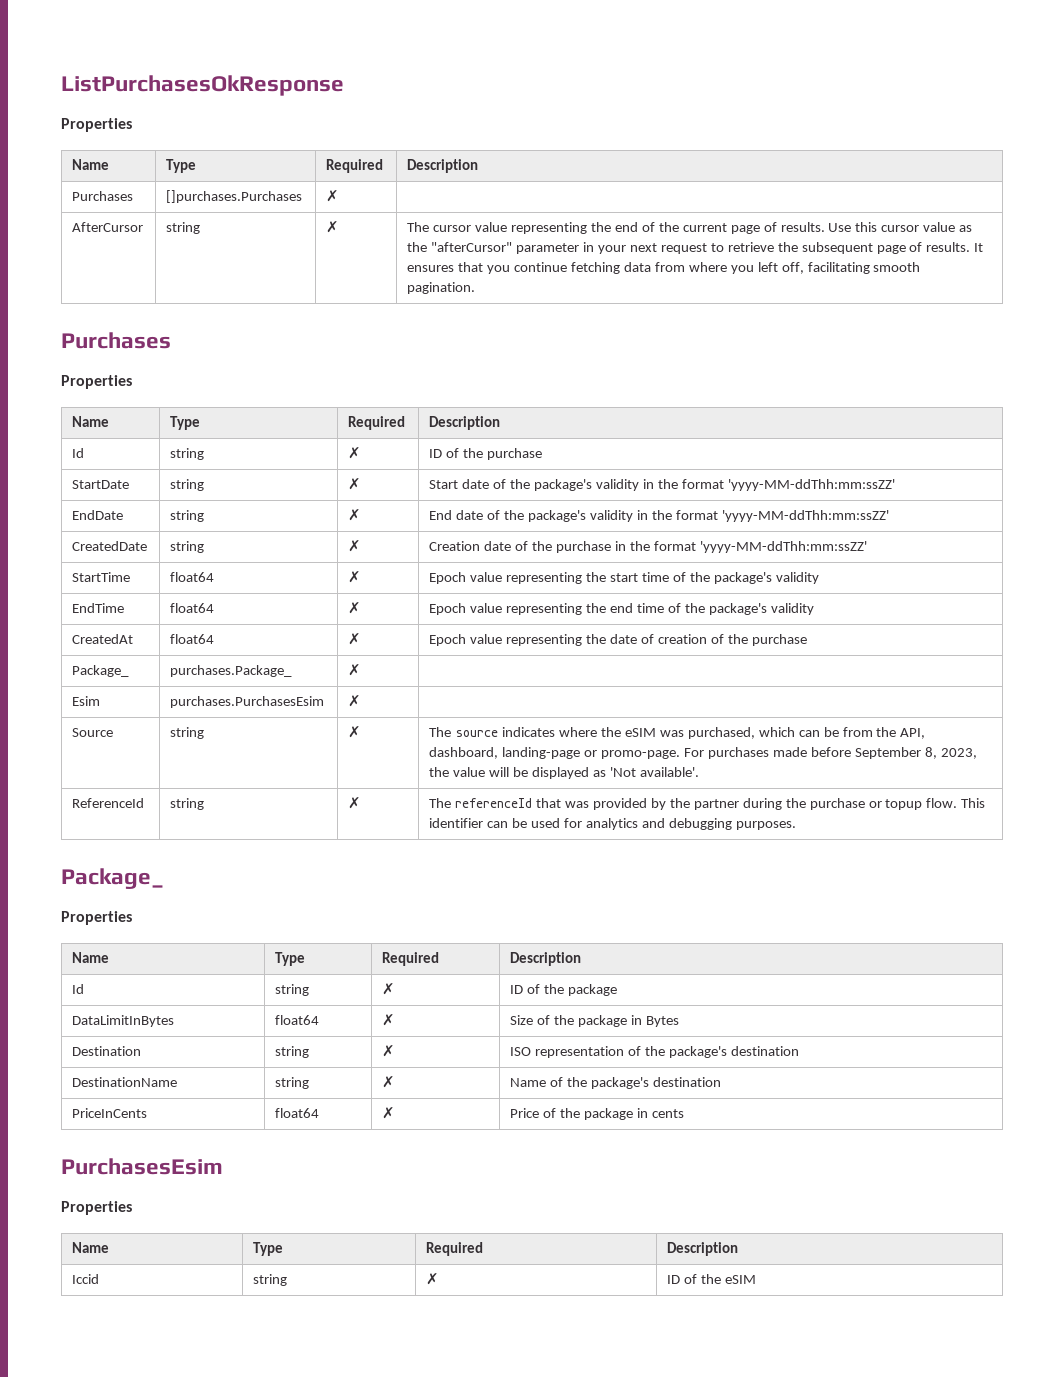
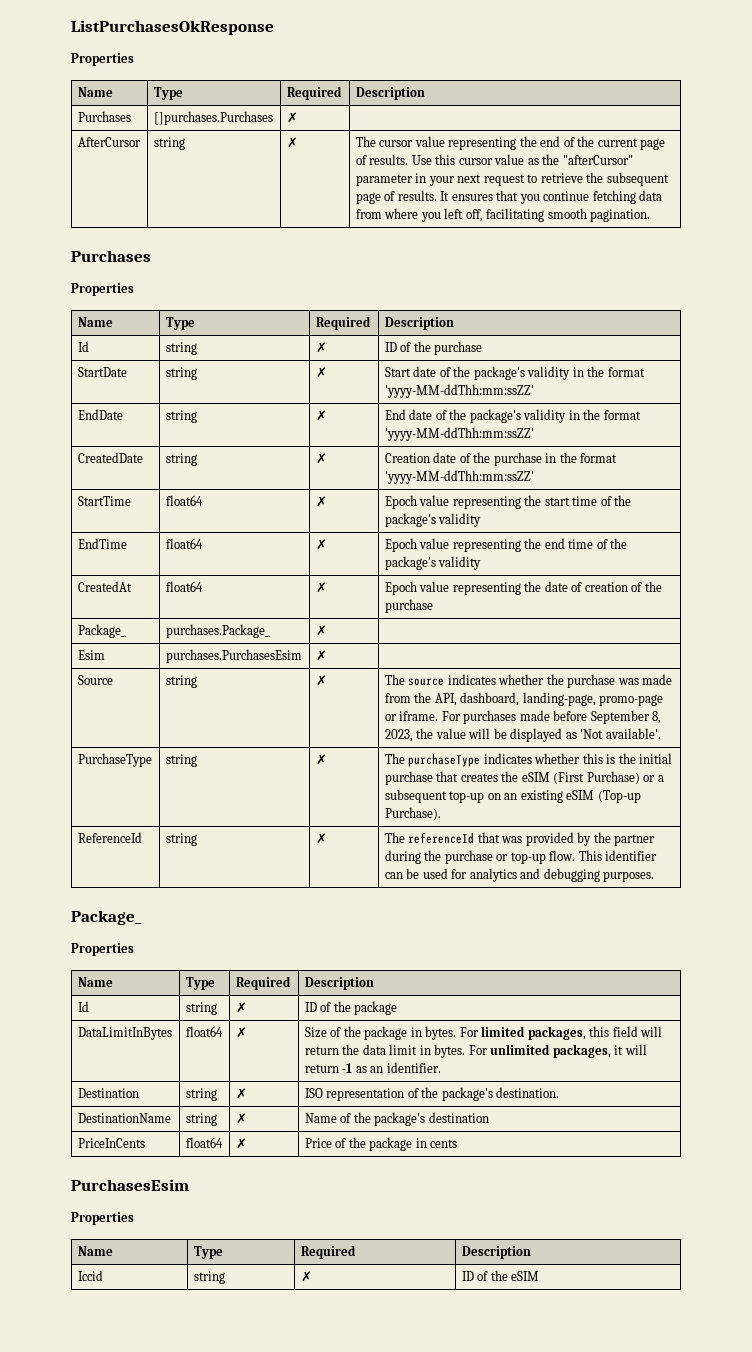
- Source | string | ✗ | The source indicates where the eSIM was purchased, which can be from the API, dashboard, landing-page or promo-page. For purchases made before September 8, 2023, the value will be displayed as 'Not available'.
+ Source | string | ✗ | The source indicates whether the purchase was made from the API, dashboard, landing-page, promo-page or iframe. For purchases made before September 8, 2023, the value will be displayed as 'Not available'.
+ PurchaseType | string | ✗ | The purchaseType indicates whether this is the initial purchase that creates the eSIM (First Purchase) or a subsequent top-up on an existing eSIM (Top-up Purchase).
- ReferenceId | string | ✗ | The referenceId that was provided by the partner during the purchase or topup flow. This identifier can be used for analytics and debugging purposes.
+ ReferenceId | string | ✗ | The referenceId that was provided by the partner during the purchase or top-up flow. This identifier can be used for analytics and debugging purposes.
- DataLimitInBytes | float64 | ✗ | Size of the package in Bytes
+ DataLimitInBytes | float64 | ✗ | Size of the package in bytes. For limited packages, this field will return the data limit in bytes. For unlimited packages, it will return -1 as an identifier.
- Destination | string | ✗ | ISO representation of the package's destination
+ Destination | string | ✗ | ISO representation of the package's destination.

